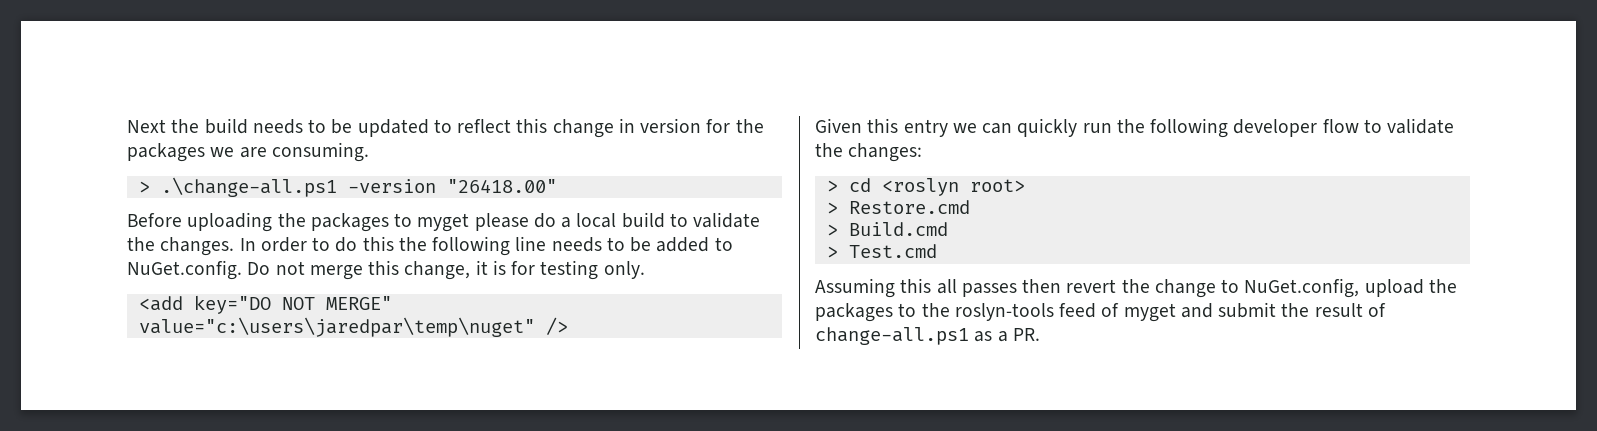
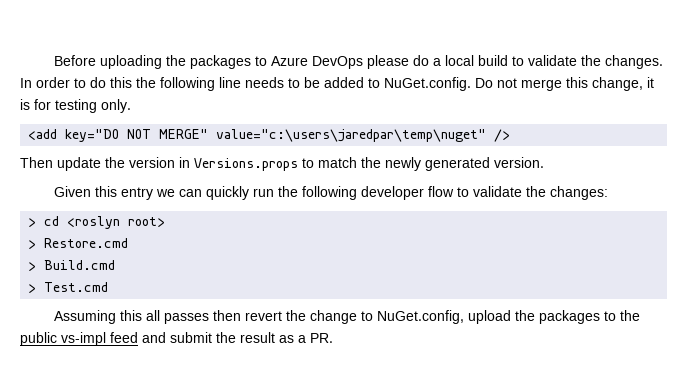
- Next the build needs to be updated to reflect this change in version for the packages we are consuming.
- > .\change-all.ps1 -version "26418.00"
- Before uploading the packages to myget please do a local build to validate the changes.
+ Before uploading the packages to Azure DevOps please do a local build to validate the changes.
+ Then update the version in Versions.props to match the newly generated version.
- Assuming this all passes then revert the change to NuGet.config, upload the packages to the roslyn-tools feed of myget and submit the result of change-all.ps1 as a PR.
+ Assuming this all passes then revert the change to NuGet.config, upload the packages to the public vs-impl feed and submit the result as a PR.

